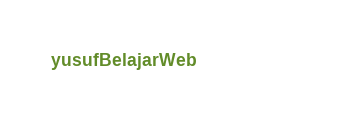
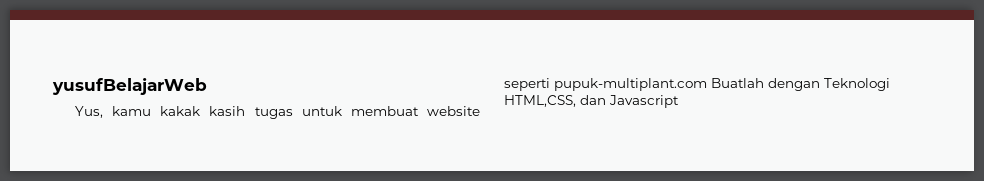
+ Yus, kamu kakak kasih tugas untuk membuat website seperti pupuk-multiplant.com Buatlah dengan Teknologi HTML,CSS, dan Javascript

